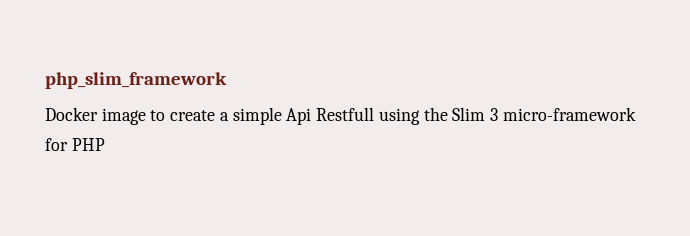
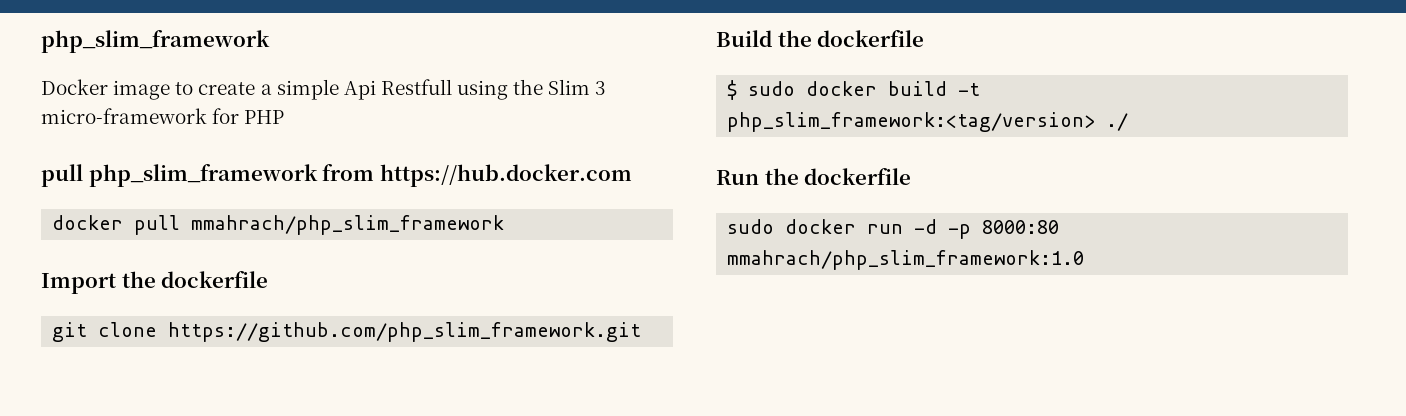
+ pull php_slim_framework from https://hub.docker.com
+ docker pull mmahrach/php_slim_framework
+ Import the dockerfile
+ git clone https://github.com/php_slim_framework.git
+ Build the dockerfile
+ $ sudo docker build -t php_slim_framework:<tag/version> ./
+ Run the dockerfile
+ sudo docker run -d -p 8000:80 mmahrach/php_slim_framework:1.0

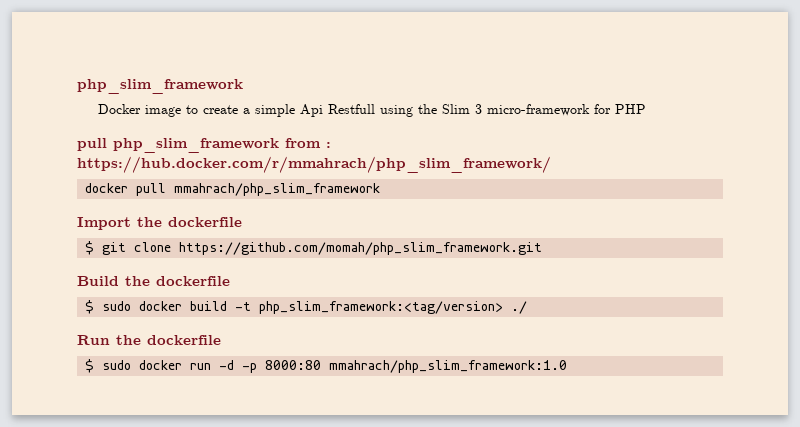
- pull php_slim_framework from https://hub.docker.com
+ pull php_slim_framework from : https://hub.docker.com/r/mmahrach/php_slim_framework/
- git clone https://github.com/php_slim_framework.git
+ $ git clone https://github.com/momah/php_slim_framework.git
- sudo docker run -d -p 8000:80 mmahrach/php_slim_framework:1.0
+ $ sudo docker run -d -p 8000:80 mmahrach/php_slim_framework:1.0

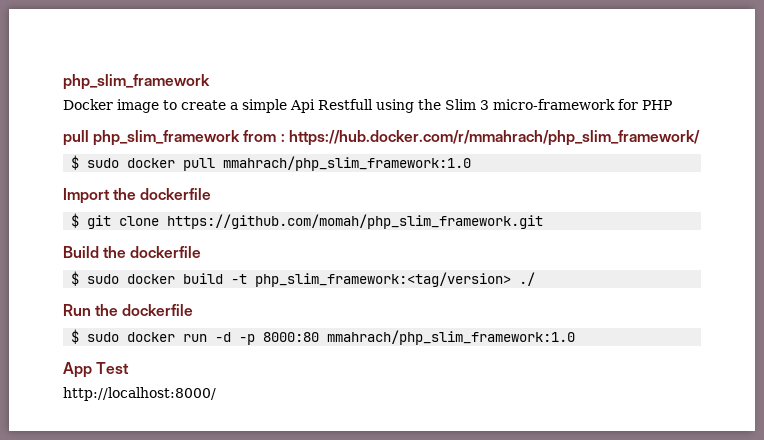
- docker pull mmahrach/php_slim_framework
+ $ sudo docker pull mmahrach/php_slim_framework:1.0
+ App Test
+ http://localhost:8000/

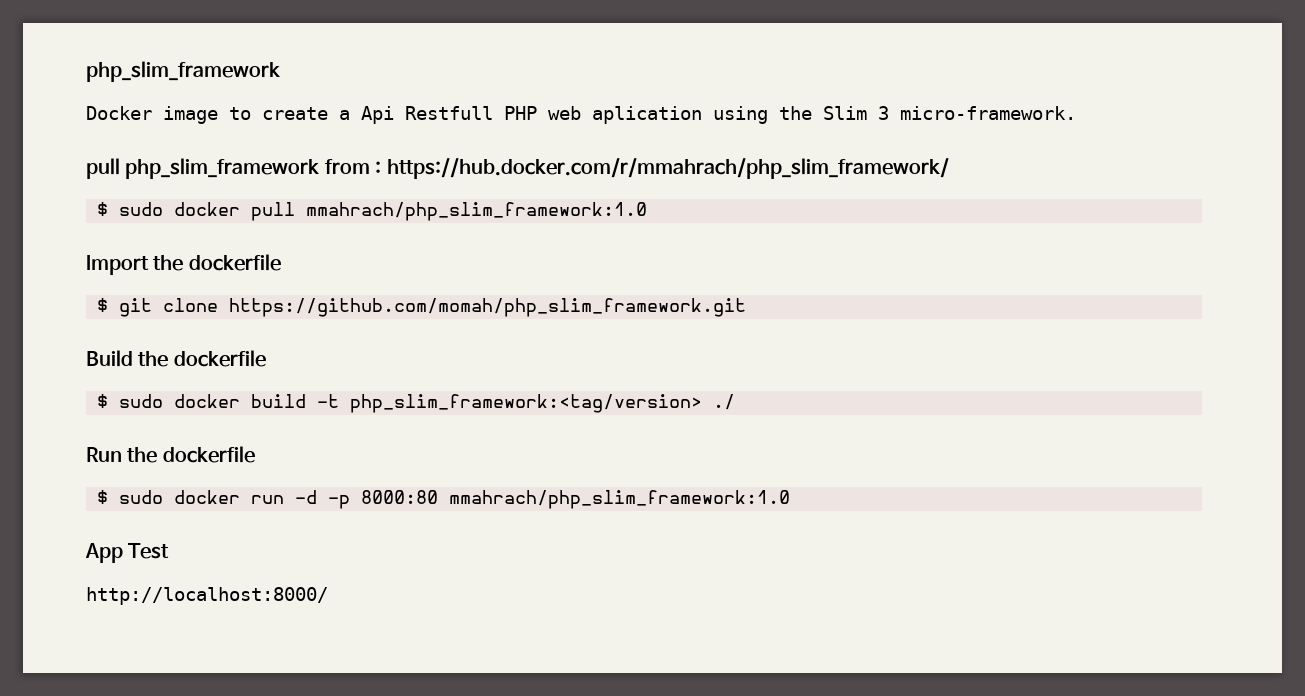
- Docker image to create a simple Api Restfull using the Slim 3 micro-framework for PHP
+ Docker image to create a Api Restfull PHP web aplication using the Slim 3 micro-framework.

